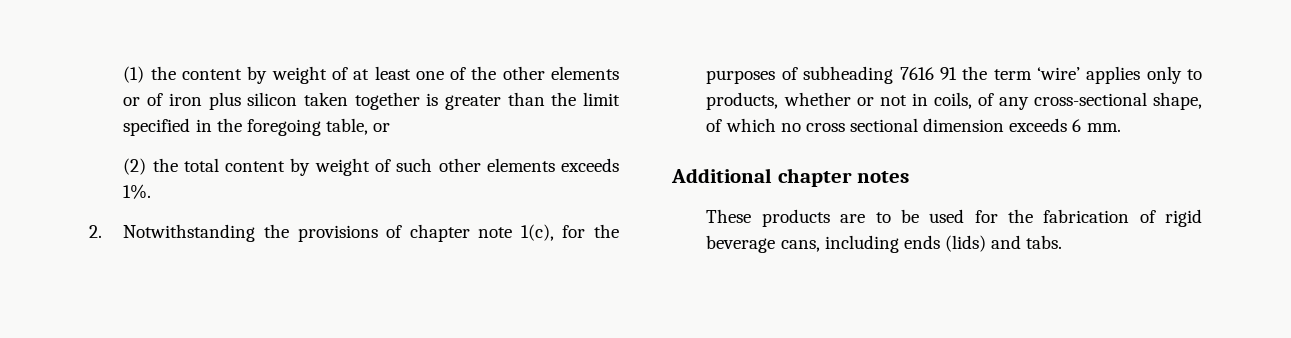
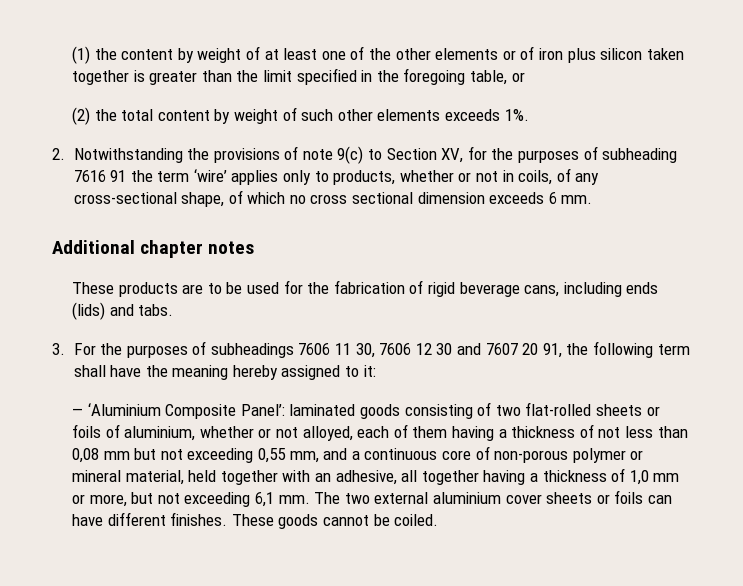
- 2. Notwithstanding the provisions of chapter note 1(c), for the purposes of subheading 7616 91 the term ‘wire’ applies only to products, whether or not in coils, of any cross-sectional shape, of which no cross sectional dimension exceeds 6 mm.
+ 2. Notwithstanding the provisions of note 9(c) to Section XV, for the purposes of subheading 7616 91 the term ‘wire’ applies only to products, whether or not in coils, of any cross-sectional shape, of which no cross sectional dimension exceeds 6 mm.
+ 3. For the purposes of subheadings 7606 11 30, 7606 12 30 and 7607 20 91, the following term shall have the meaning hereby assigned to it:
+ — ‘Aluminium Composite Panel’: laminated goods consisting of two flat-rolled sheets or foils of aluminium, whether or not alloyed, each of them having a thickness of not less than 0,08 mm but not exceeding 0,55 mm, and a continuous core of non-porous polymer or mineral material, held together with an adhesive, all together having a thickness of 1,0 mm or more, but not exceeding 6,1 mm. The two external aluminium cover sheets or foils can have different finishes. These goods cannot be coiled.

